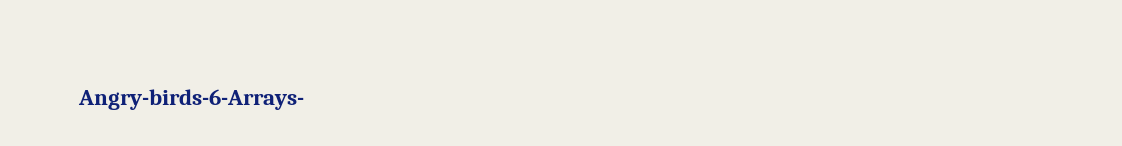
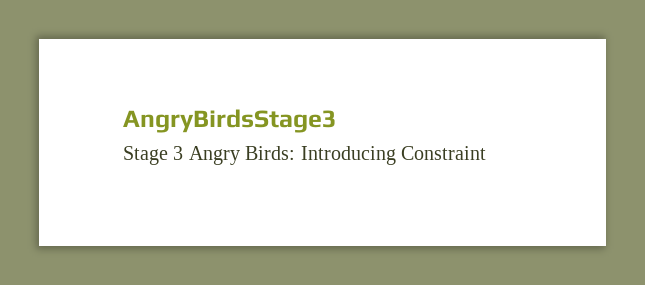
- Angry-birds-6-Arrays-
+ AngryBirdsStage3
+ Stage 3 Angry Birds: Introducing Constraint

